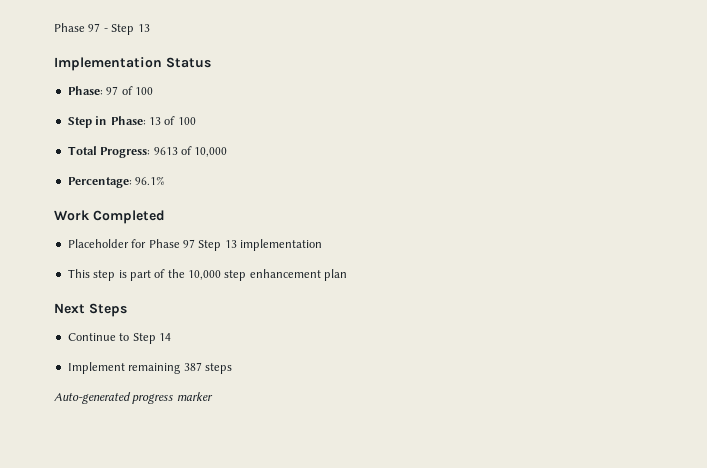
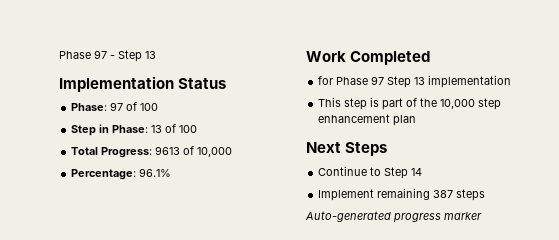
- Placeholder for Phase 97 Step 13 implementation
+ for Phase 97 Step 13 implementation

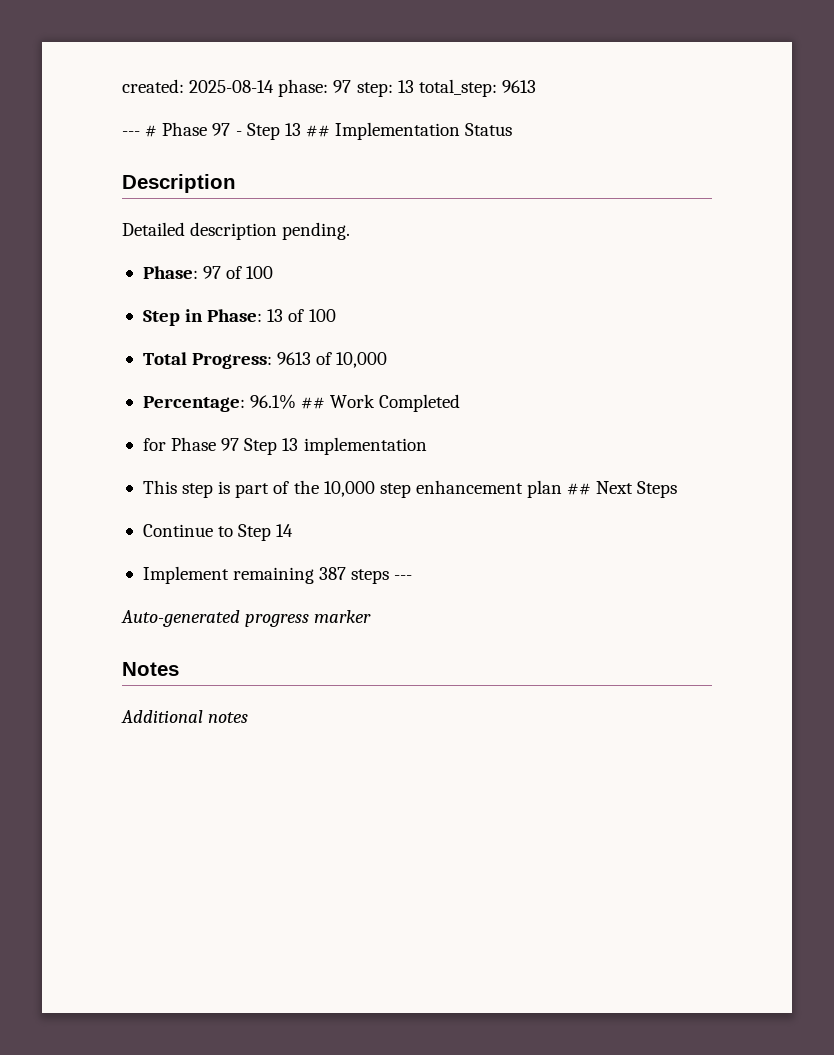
- Phase 97 - Step 13
- Implementation Status
+ created: 2025-08-14 phase: 97 step: 13 total_step: 9613
+ --- # Phase 97 - Step 13 ## Implementation Status
+ Description
+ Detailed description pending.
- Percentage: 96.1%
- Work Completed
+ Percentage: 96.1% ## Work Completed
- This step is part of the 10,000 step enhancement plan
- Next Steps
+ This step is part of the 10,000 step enhancement plan ## Next Steps
- Implement remaining 387 steps
+ Implement remaining 387 steps ---
+ Notes
+ Additional notes

